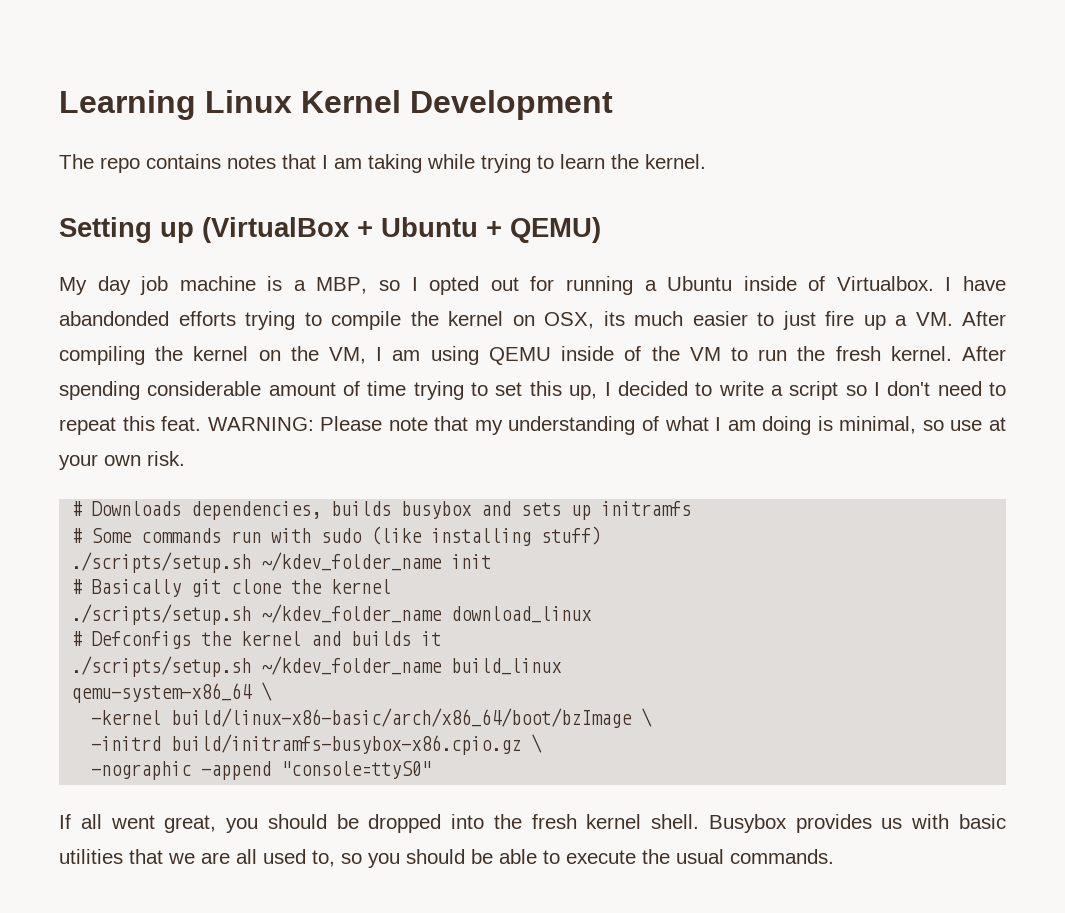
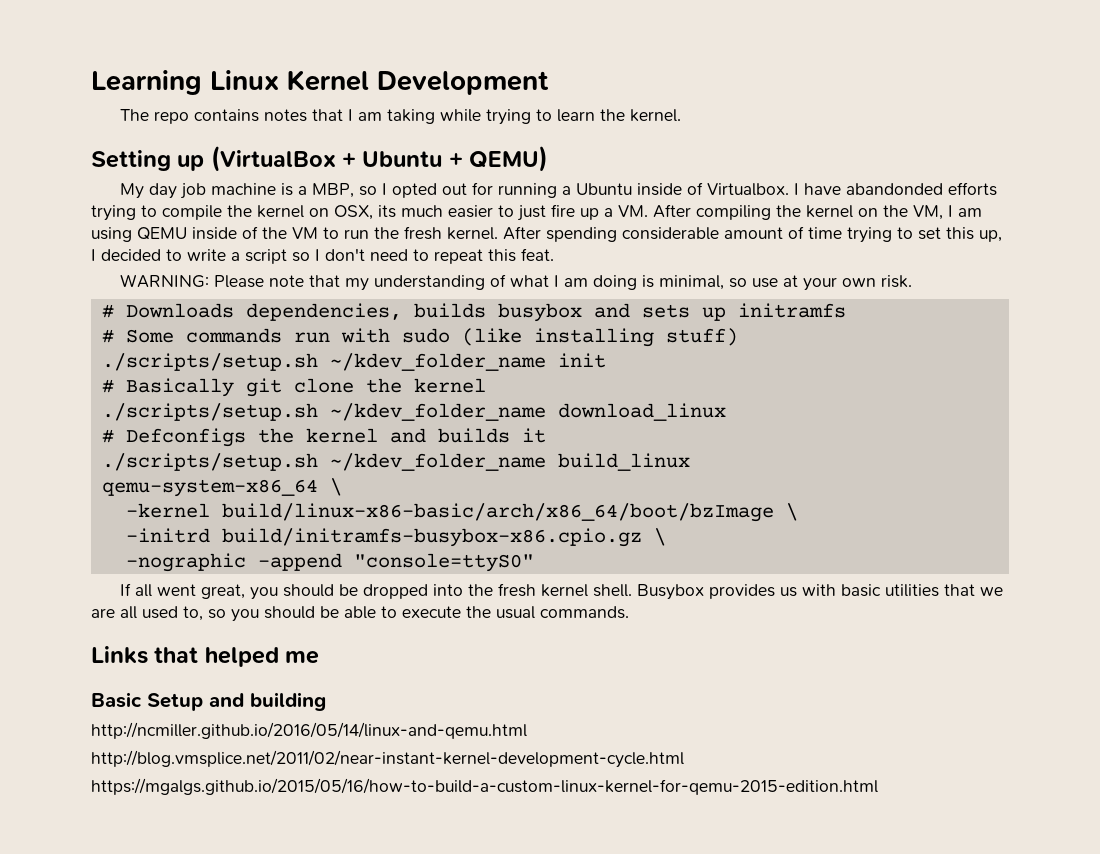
- After spending considerable amount of time trying to set this up, I decided to write a script so I don't need to repeat this feat. WARNING: Please note that my understanding of what I am doing is minimal, so use at your own risk.
+ After spending considerable amount of time trying to set this up, I decided to write a script so I don't need to repeat this feat.
+ WARNING: Please note that my understanding of what I am doing is minimal, so use at your own risk.
+ Links that helped me
+ Basic Setup and building
+ http://ncmiller.github.io/2016/05/14/linux-and-qemu.html
+ http://blog.vmsplice.net/2011/02/near-instant-kernel-development-cycle.html
+ https://mgalgs.github.io/2015/05/16/how-to-build-a-custom-linux-kernel-for-qemu-2015-edition.html

